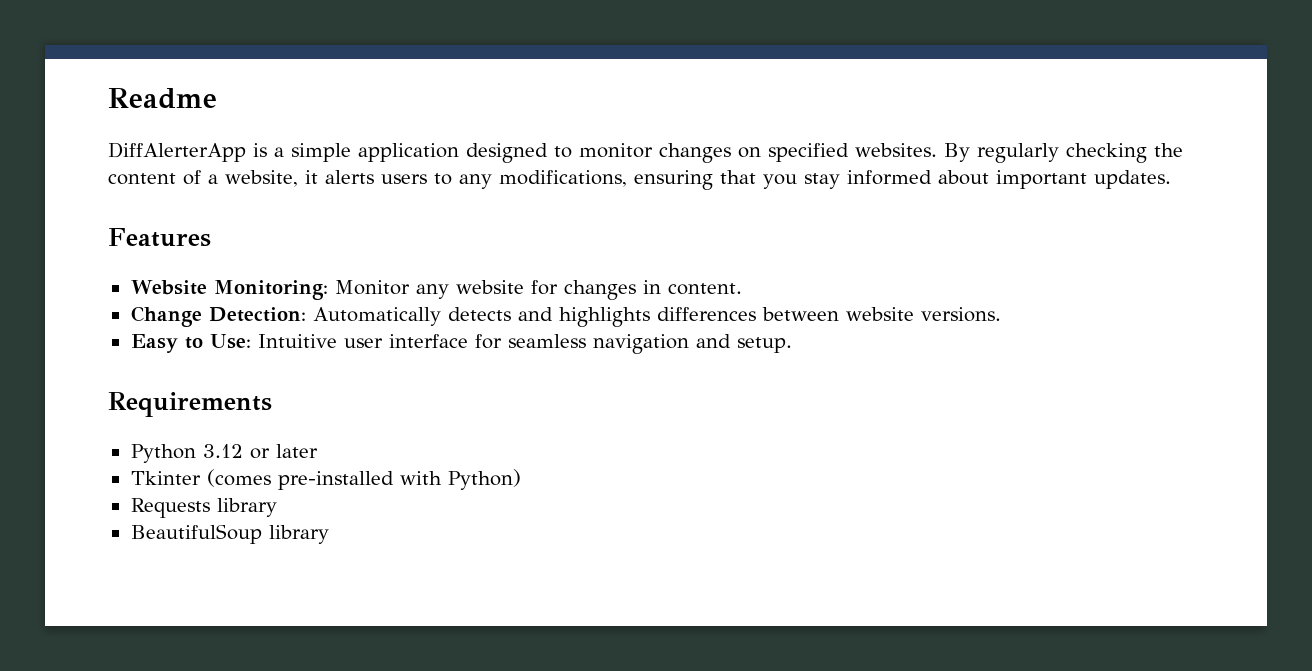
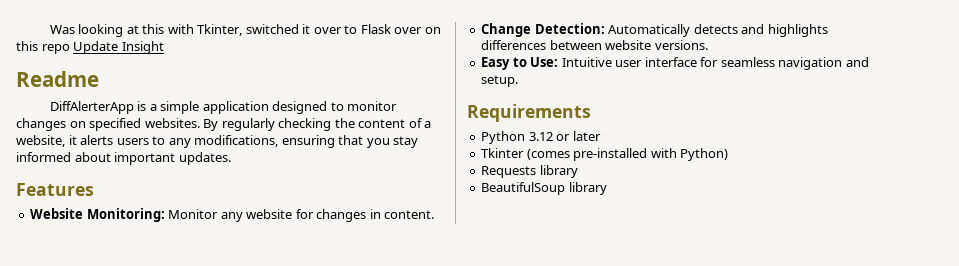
+ Was looking at this with Tkinter, switched it over to Flask over on this repo Update Insight

